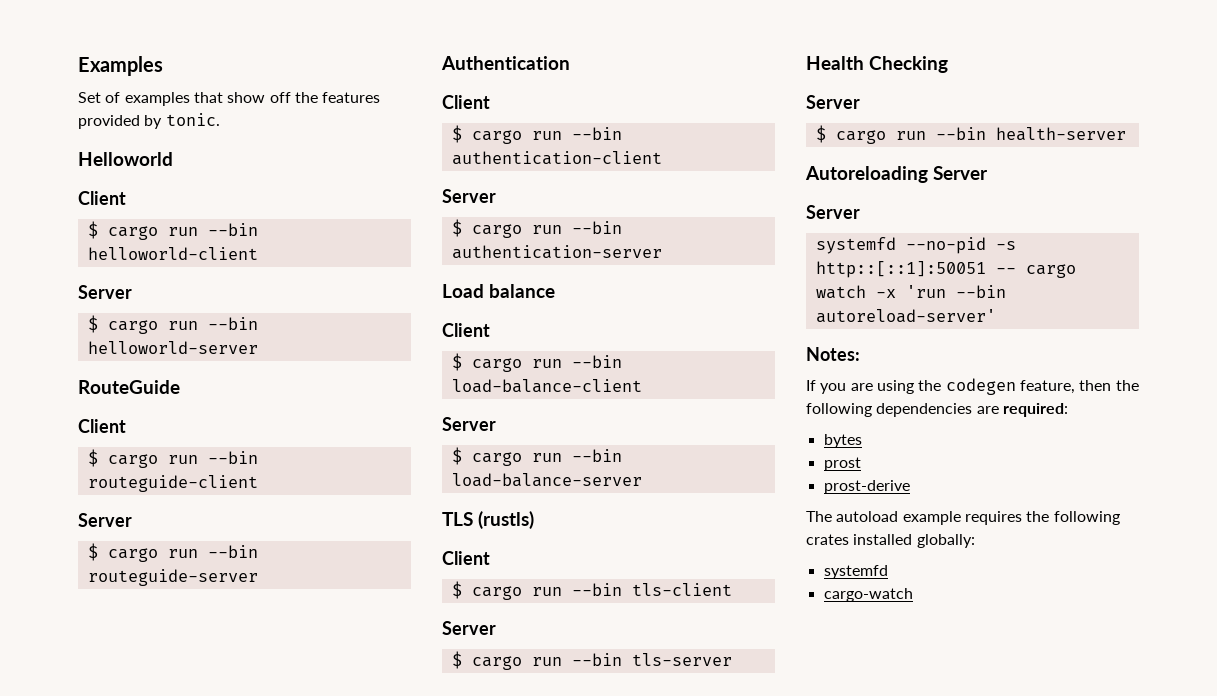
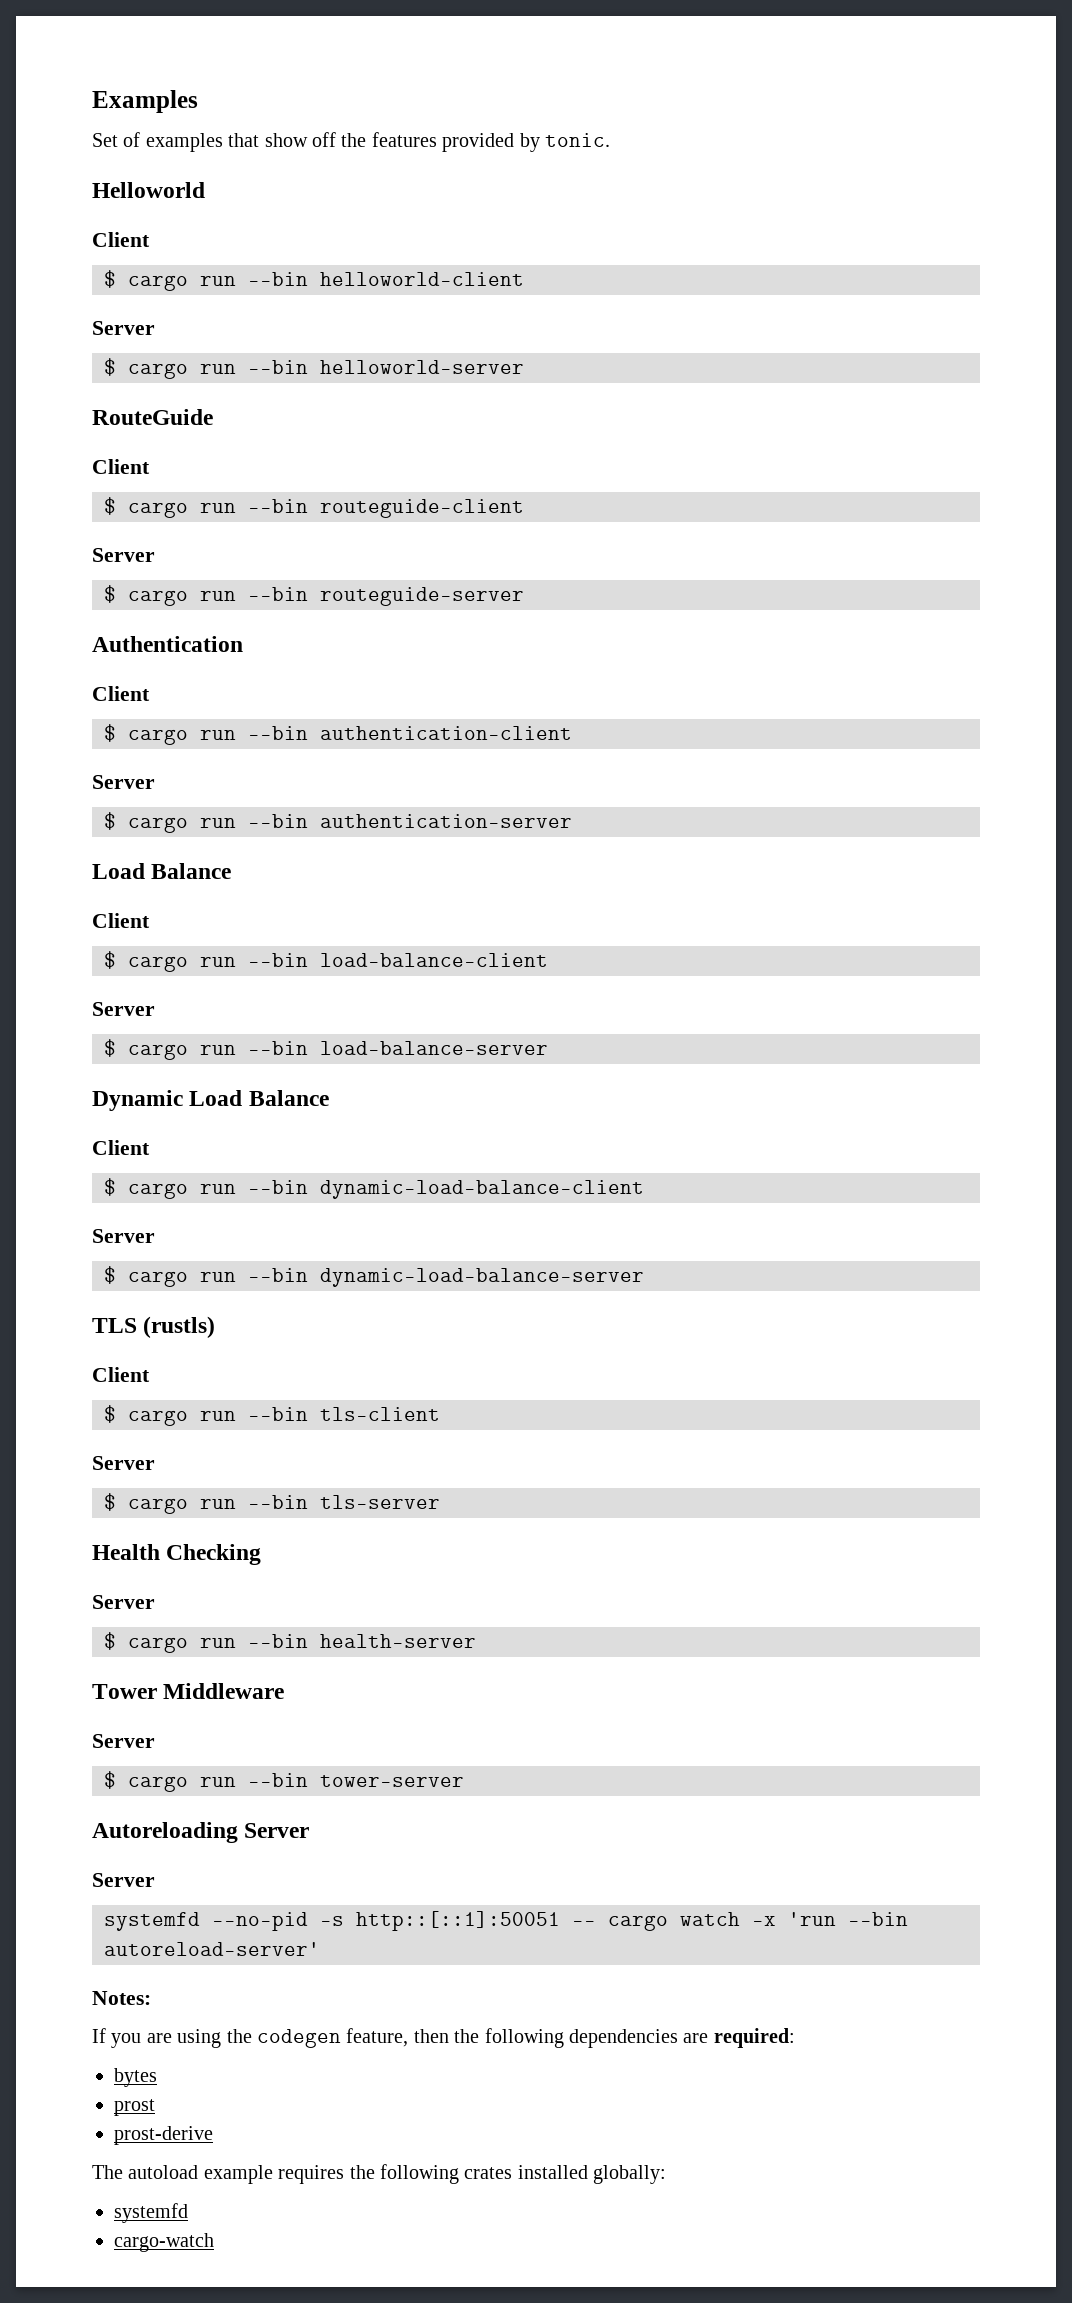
  $ cargo run --bin authentication-server
- Load balance
+ Load Balance
+ Dynamic Load Balance
+ Client
+ $ cargo run --bin dynamic-load-balance-client
+ Server
+ $ cargo run --bin dynamic-load-balance-server
+ Tower Middleware
+ Server
+ $ cargo run --bin tower-server

